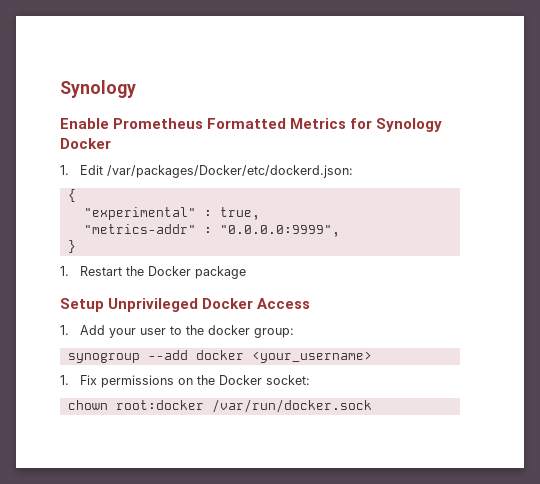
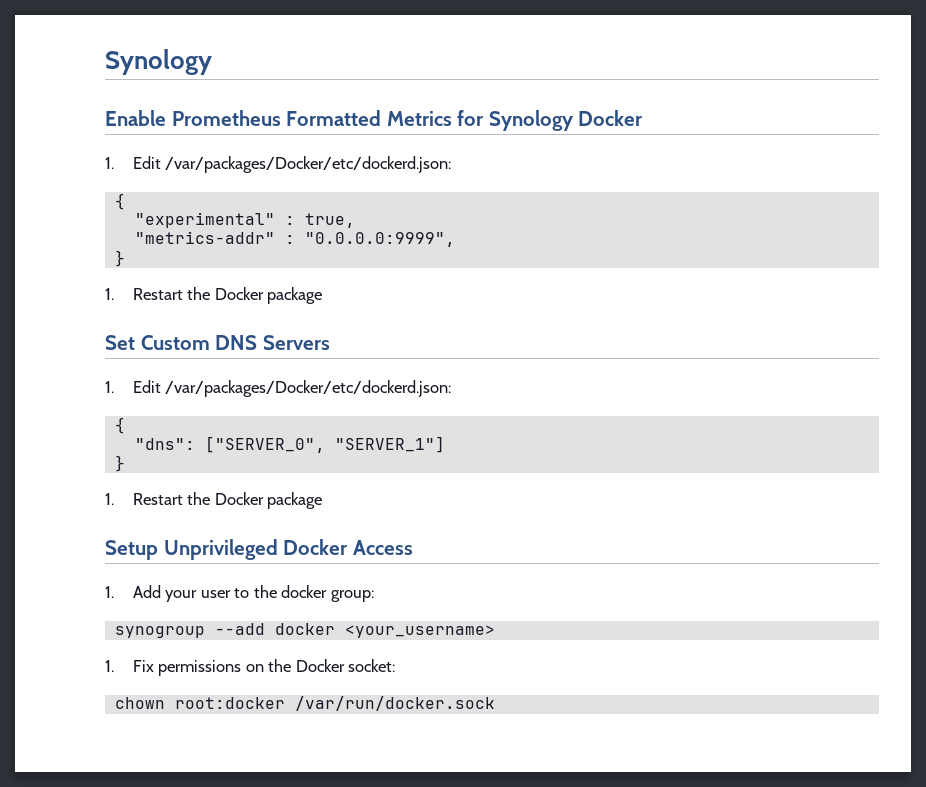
+ Set Custom DNS Servers
+ 1. Edit /var/packages/Docker/etc/dockerd.json:
+ {
+ "dns": ["SERVER_0", "SERVER_1"]
+ }
+ 1. Restart the Docker package

